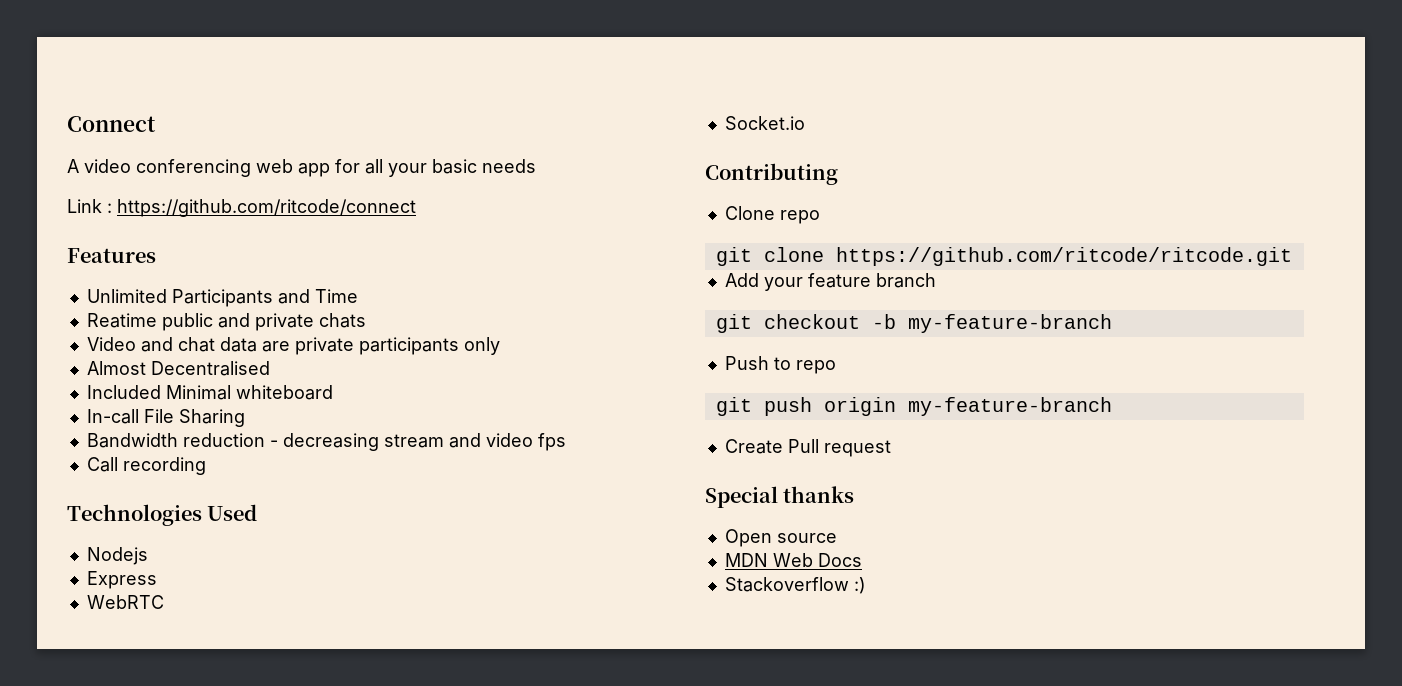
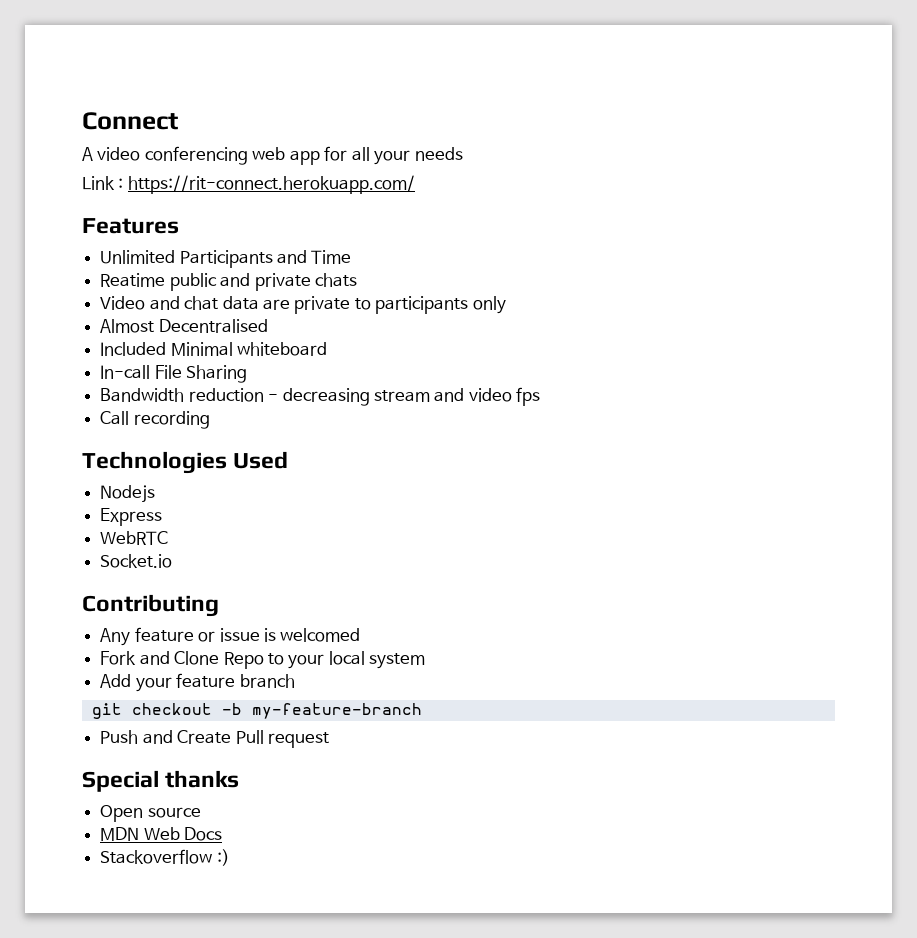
- A video conferencing web app for all your basic needs
+ A video conferencing web app for all your needs
- Link : https://github.com/ritcode/connect
+ Link : https://rit-connect.herokuapp.com/
- Video and chat data are private participants only
+ Video and chat data are private to participants only
- Clone repo
- git clone https://github.com/ritcode/ritcode.git
+ Any feature or issue is welcomed
+ Fork and Clone Repo to your local system
- Push to repo
- git push origin my-feature-branch
- Create Pull request
+ Push and Create Pull request

